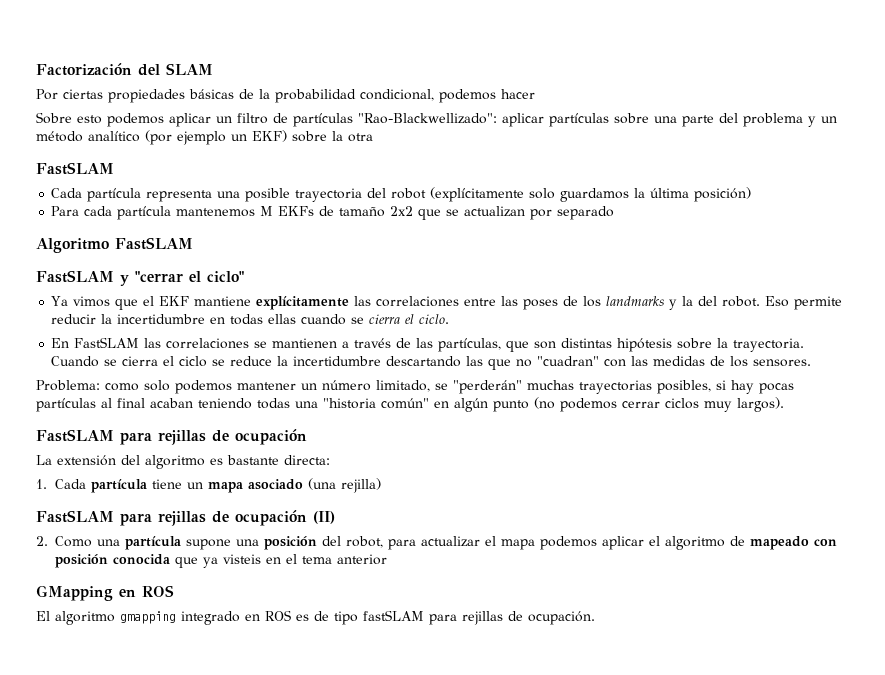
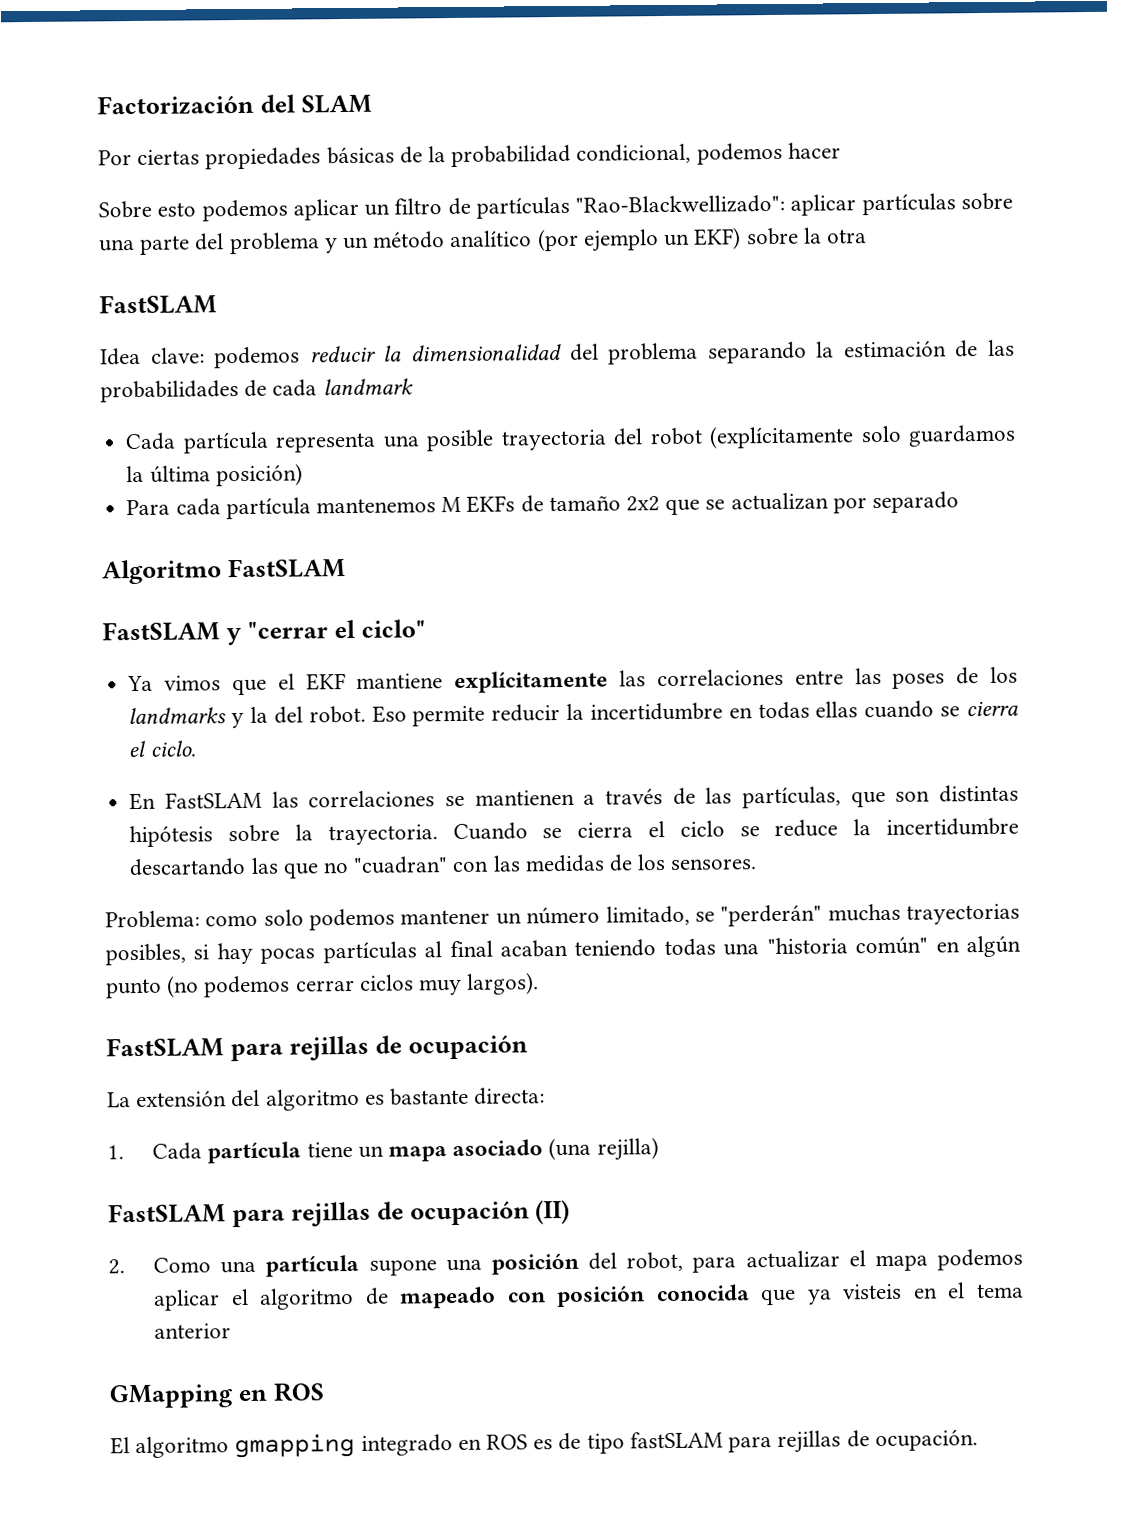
+ Idea clave: podemos reducir la dimensionalidad del problema separando la estimación de las probabilidades de cada landmark

